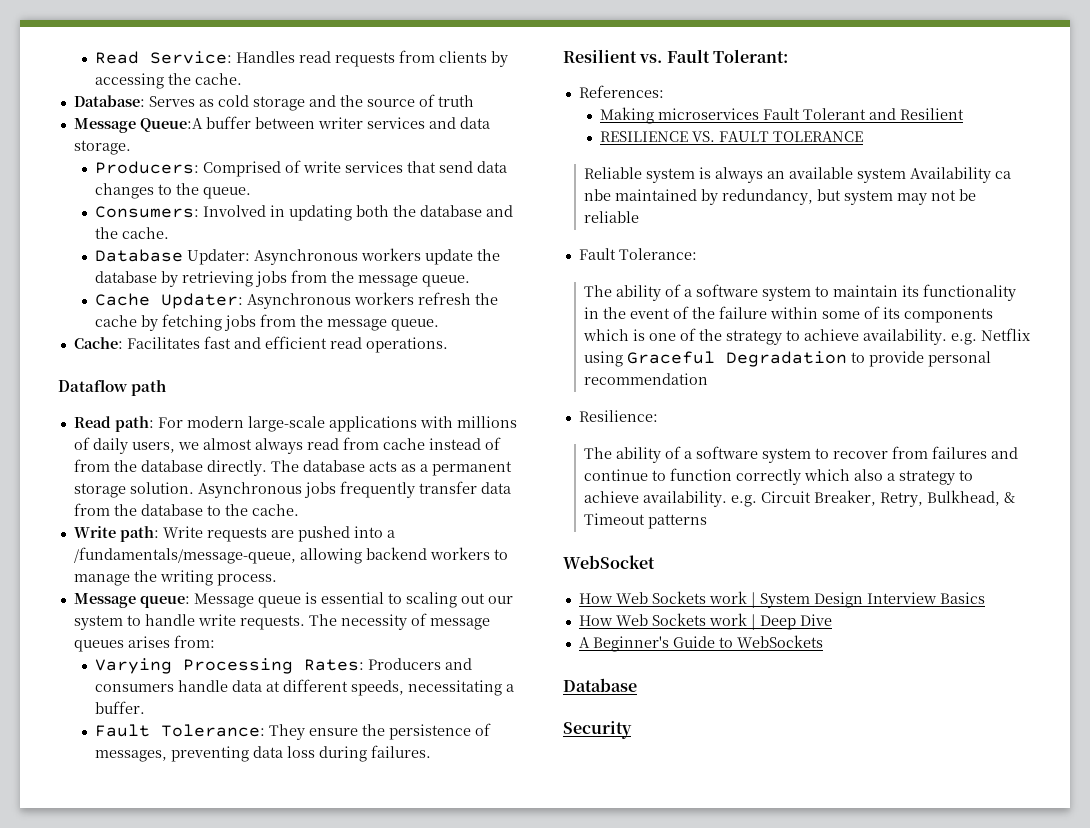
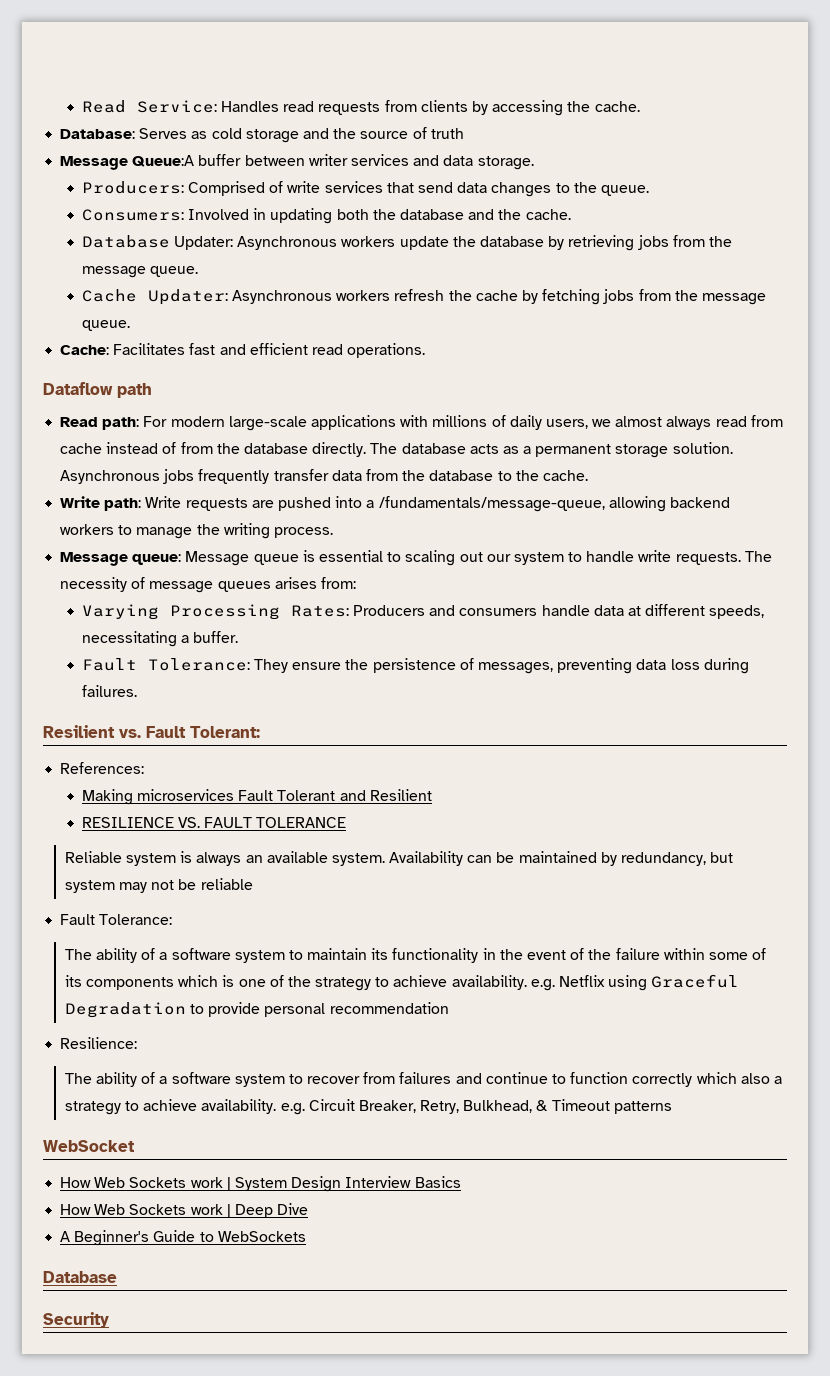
- Reliable system is always an available system Availability ca nbe maintained by redundancy, but system may not be reliable
+ Reliable system is always an available system. Availability can be maintained by redundancy, but system may not be reliable

